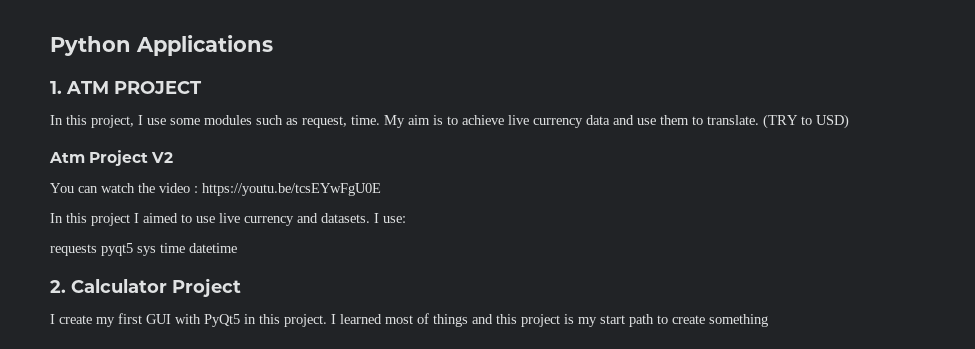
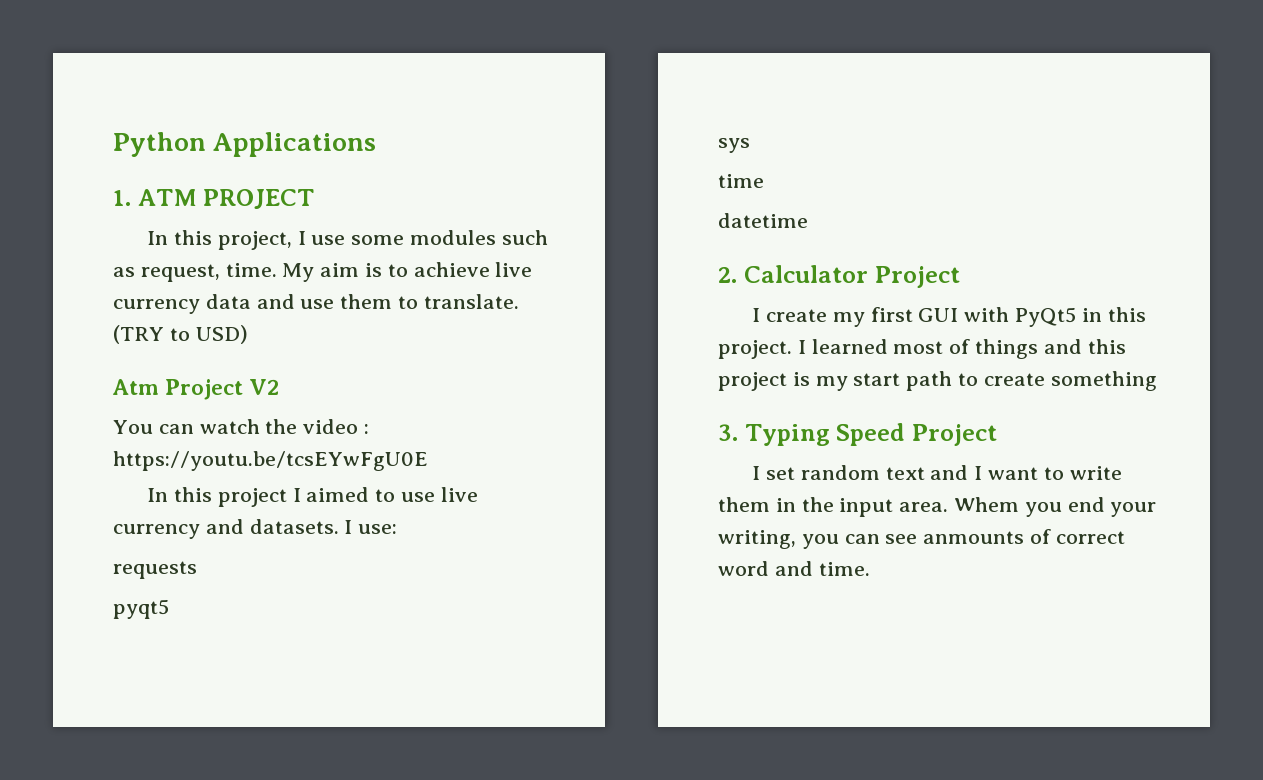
- requests pyqt5 sys time datetime
+ requests
+ pyqt5
+ sys
+ time
+ datetime
+ 3. Typing Speed Project
+ I set random text and I want to write them in the input area. Whem you end your writing, you can see anmounts of correct word and time.

